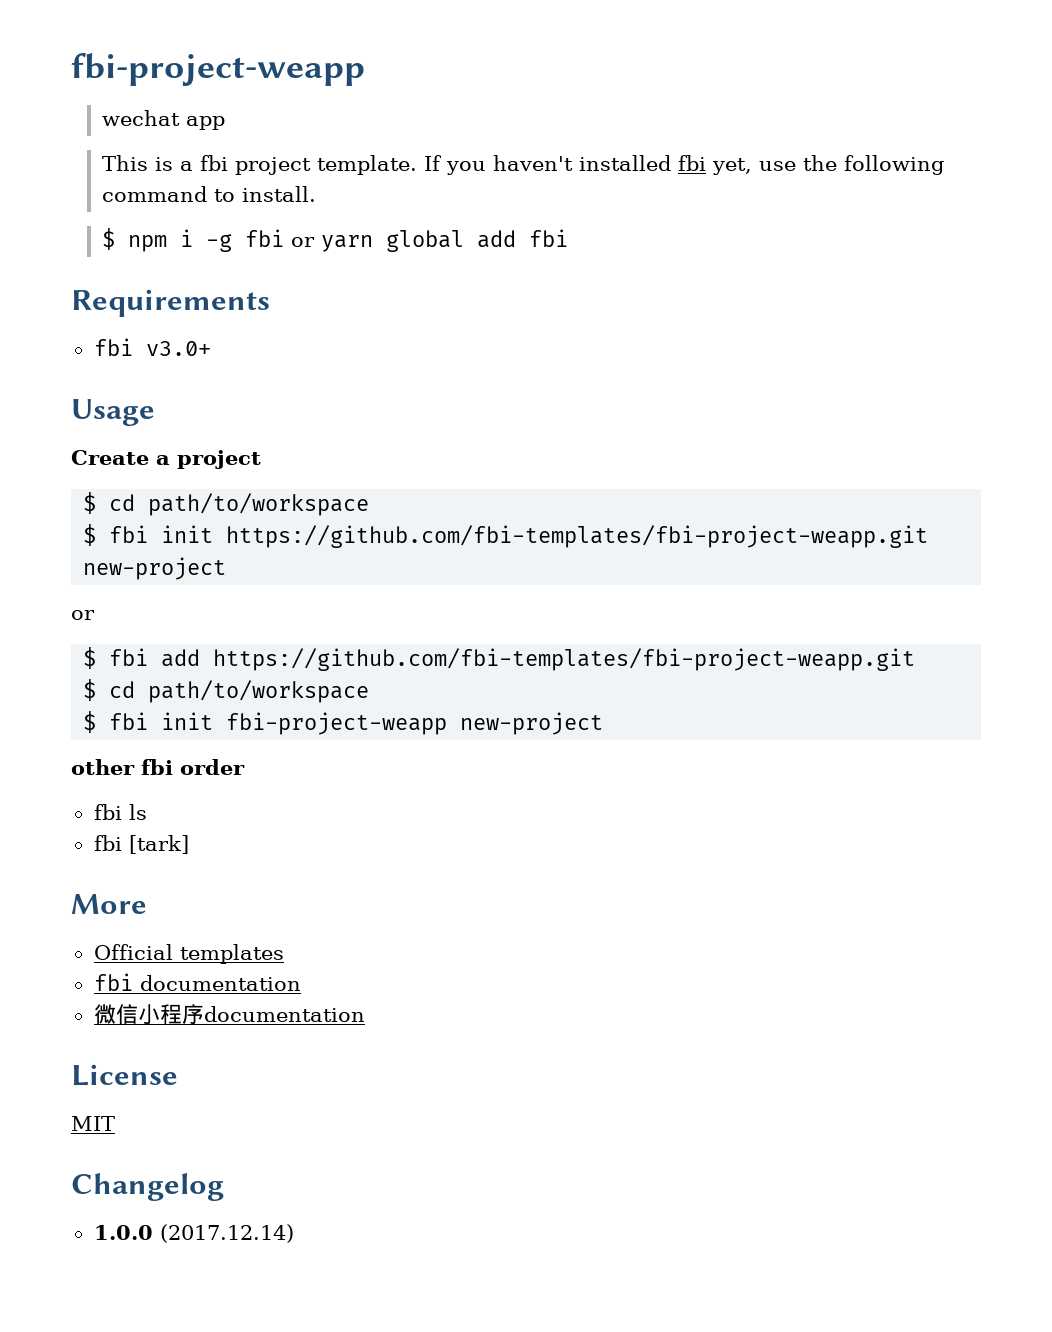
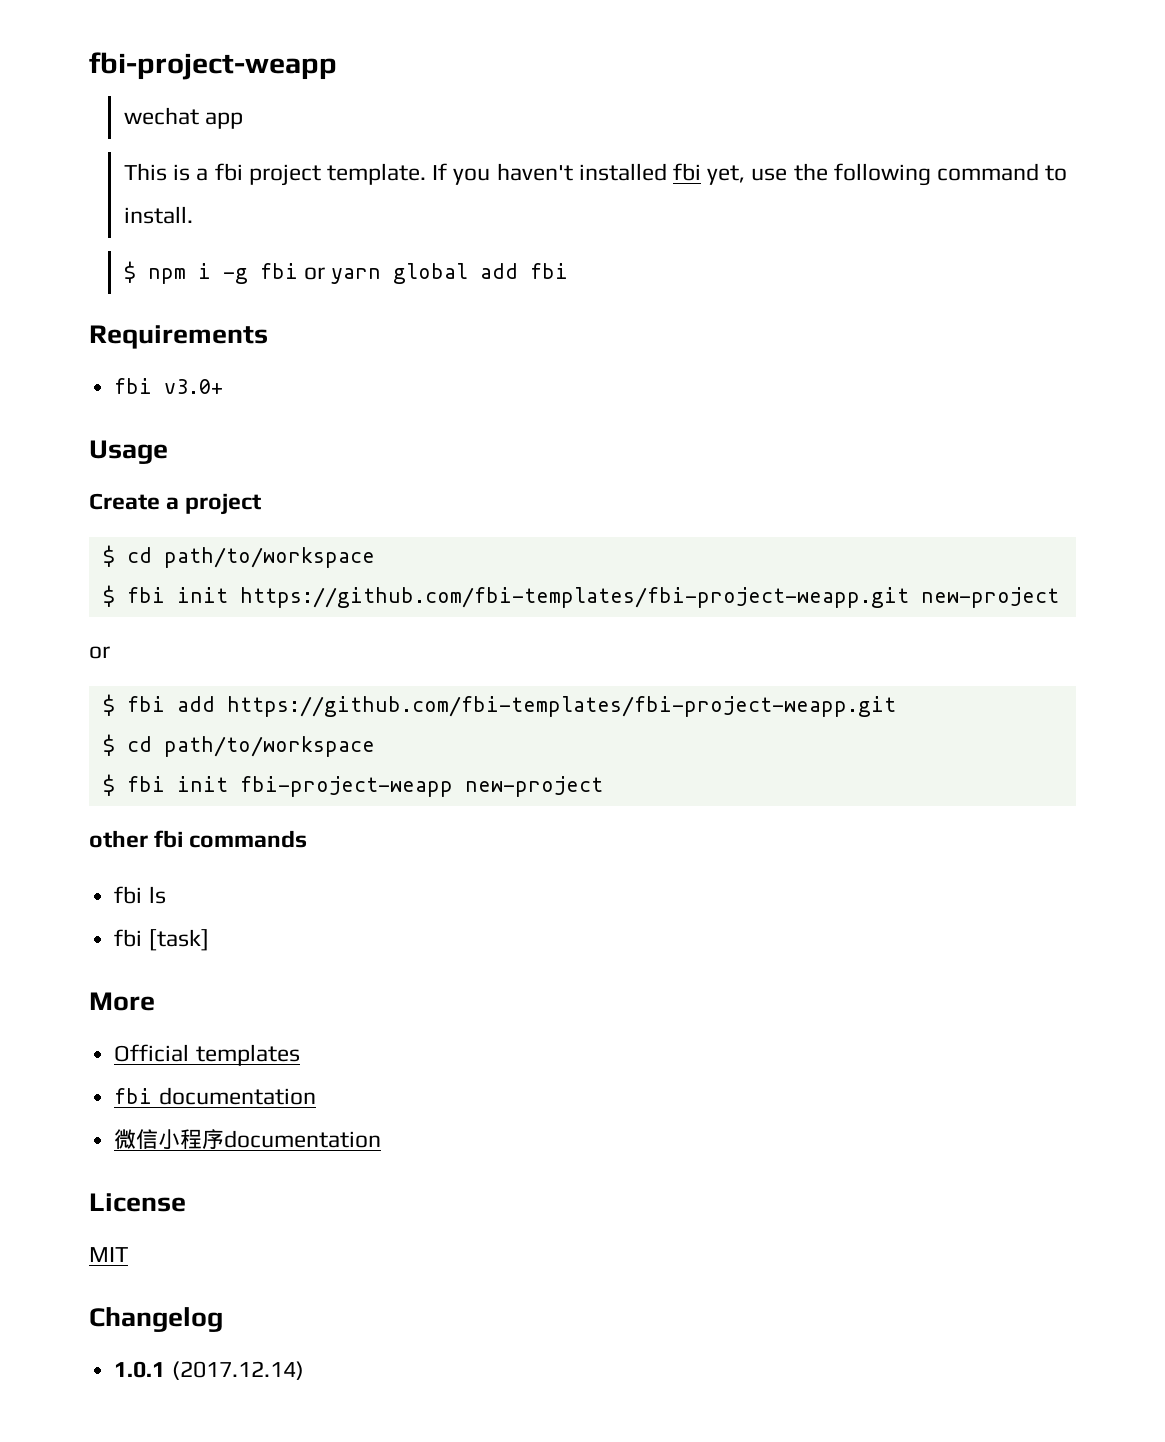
- other fbi order
+ other fbi commands
- fbi [tark]
+ fbi [task]
- 1.0.0 (2017.12.14)
+ 1.0.1 (2017.12.14)

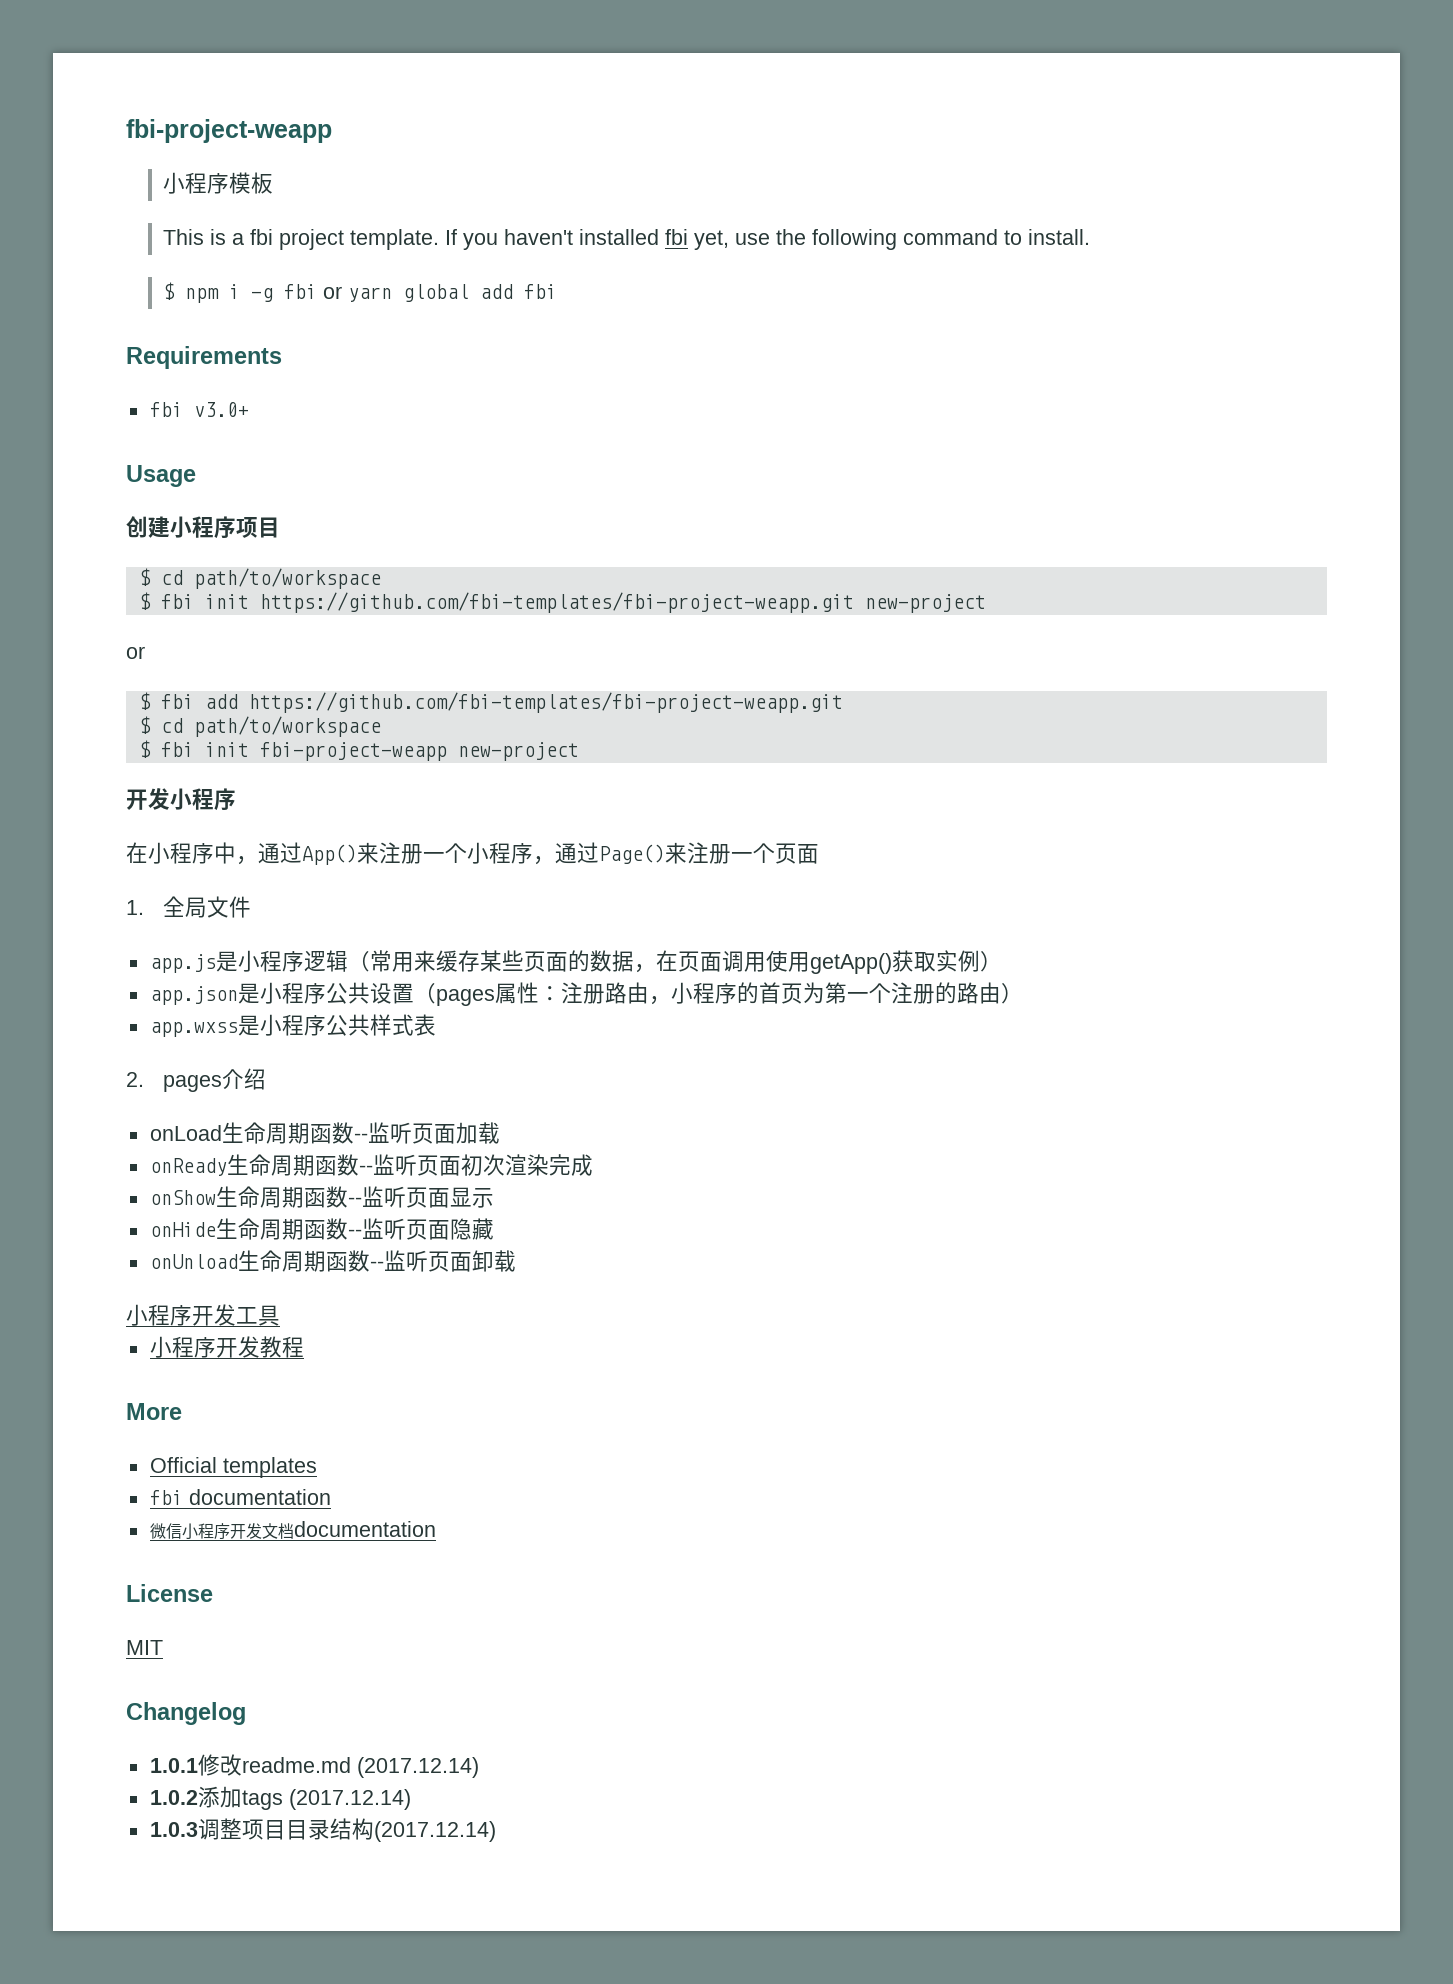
- wechat app
+ 小程序模板
- Create a project
+ 创建小程序项目
- other fbi commands
- fbi ls
- fbi [task]
+ 开发小程序
+ 在小程序中，通过App()来注册一个小程序，通过Page()来注册一个页面
+ 1.全局文件
+ app.js是小程序逻辑（常用来缓存某些页面的数据，在页面调用使用getApp()获取实例）
+ app.json是小程序公共设置（pages属性：注册路由，小程序的首页为第一个注册的路由）
+ app.wxss是小程序公共样式表
+ 2. pages介绍
+ onLoad生命周期函数--监听页面加载
+ onReady生命周期函数--监听页面初次渲染完成
+ onShow生命周期函数--监听页面显示
+ onHide生命周期函数--监听页面隐藏
+ onUnload生命周期函数--监听页面卸载
+ 小程序开发工具
+ 小程序开发教程
- 微信小程序documentation
+ 微信小程序开发文档documentation
- 1.0.1 (2017.12.14)
+ 1.0.1修改readme.md (2017.12.14)
+ 1.0.2添加tags (2017.12.14)
+ 1.0.3调整项目目录结构(2017.12.14)

